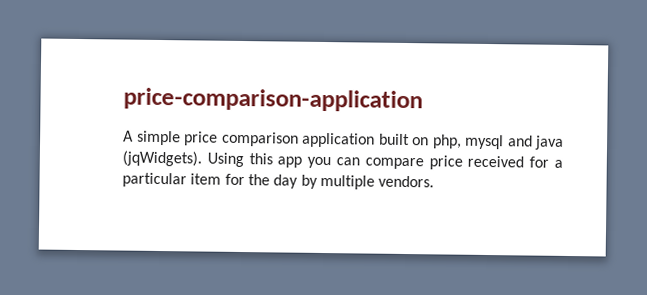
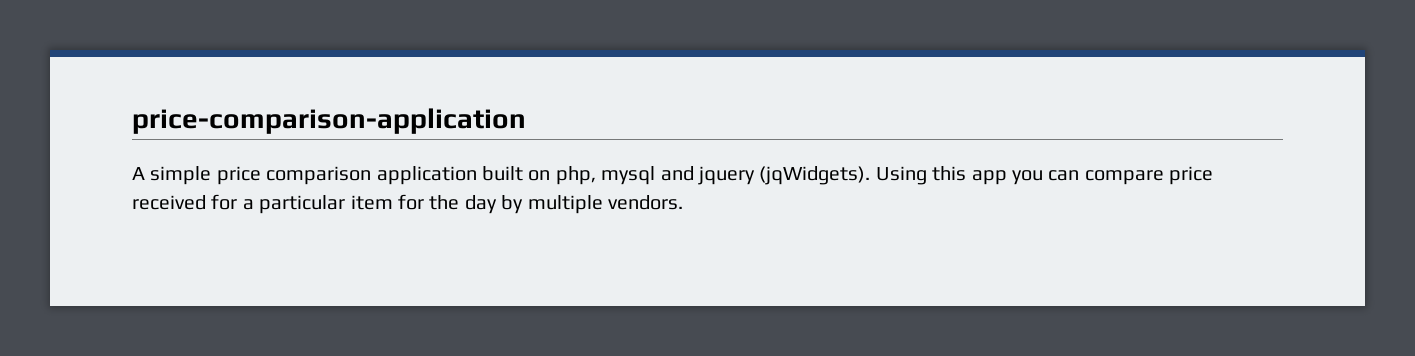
- A simple price comparison application built on php, mysql and java (jqWidgets).
+ A simple price comparison application built on php, mysql and jquery (jqWidgets).

